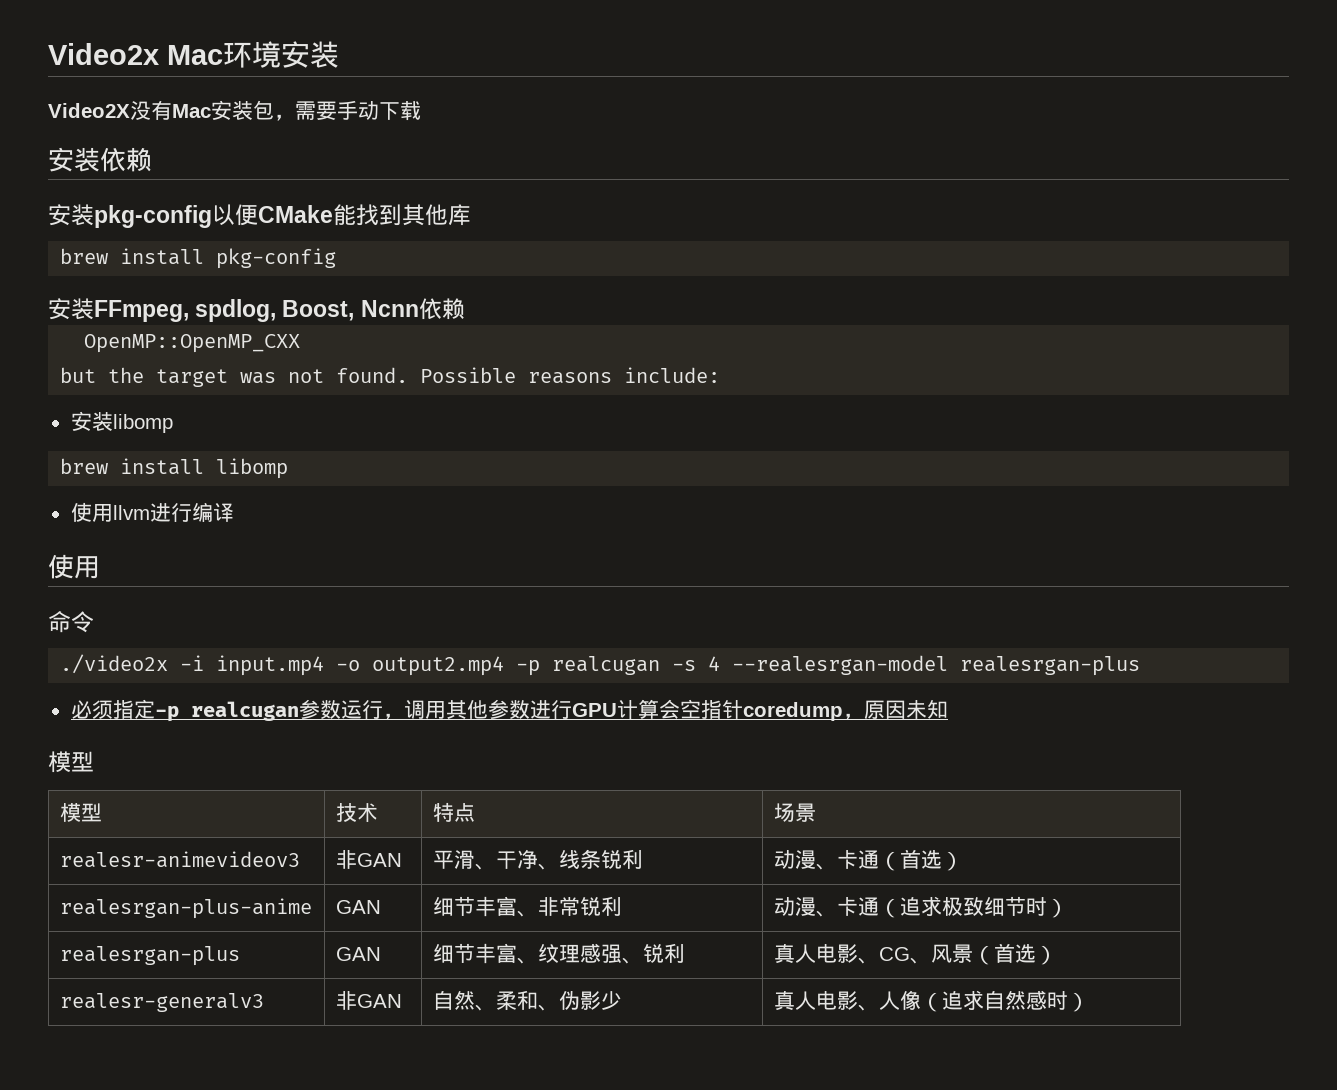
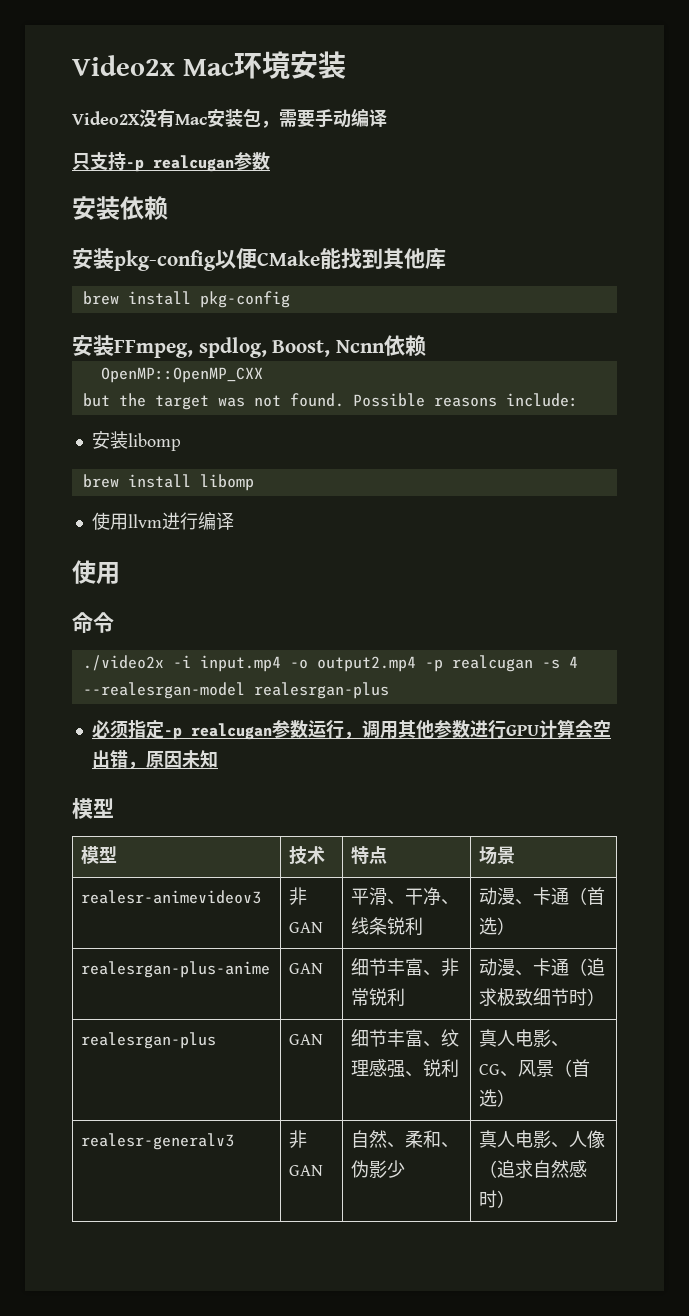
- Video2X没有Mac安装包，需要手动下载
+ Video2X没有Mac安装包，需要手动编译
+ 只支持-p realcugan参数
- 必须指定-p realcugan参数运行，调用其他参数进行GPU计算会空指针coredump，原因未知
+ 必须指定-p realcugan参数运行，调用其他参数进行GPU计算会空出错，原因未知

